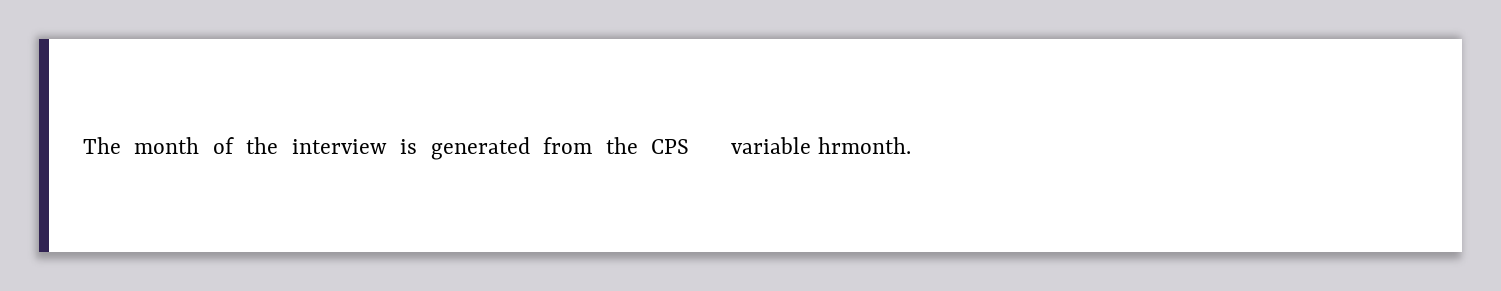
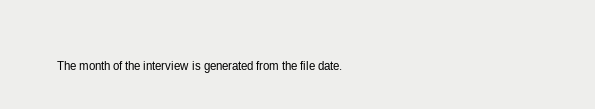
- The month of the interview is generated from the CPS variable hrmonth.
+ The month of the interview is generated from the file date.

